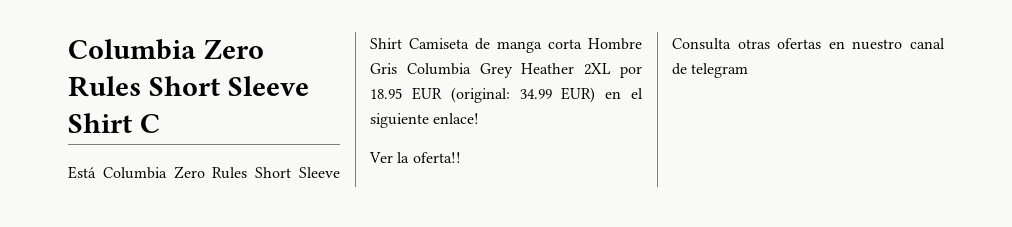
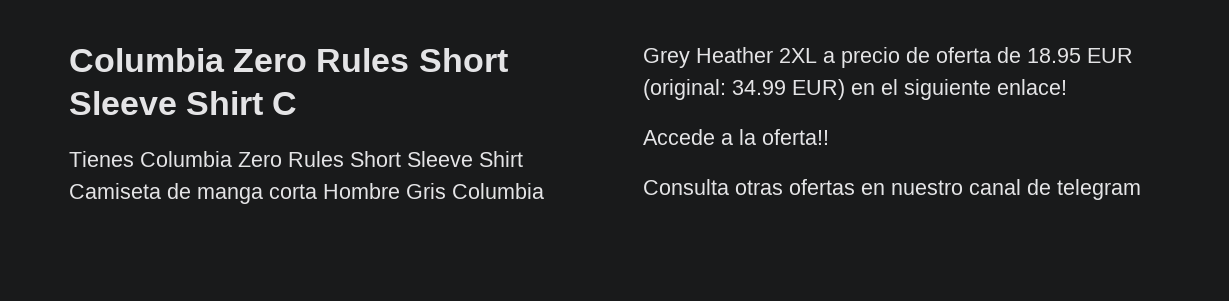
- Está Columbia Zero Rules Short Sleeve Shirt Camiseta de manga corta Hombre Gris Columbia Grey Heather 2XL por 18.95 EUR (original: 34.99 EUR) en el siguiente enlace!
+ Tienes Columbia Zero Rules Short Sleeve Shirt Camiseta de manga corta Hombre Gris Columbia Grey Heather 2XL a precio de oferta de 18.95 EUR (original: 34.99 EUR) en el siguiente enlace!
- Ver la oferta!!
+ Accede a la oferta!!

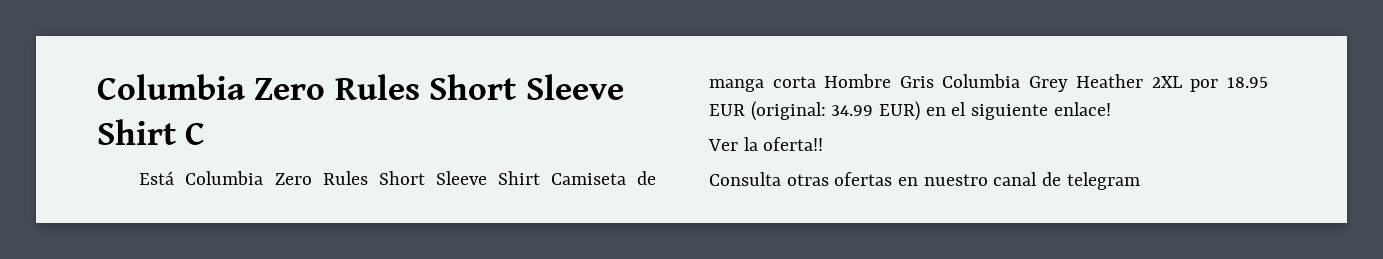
- Tienes Columbia Zero Rules Short Sleeve Shirt Camiseta de manga corta Hombre Gris Columbia Grey Heather 2XL a precio de oferta de 18.95 EUR (original: 34.99 EUR) en el siguiente enlace!
+ Está Columbia Zero Rules Short Sleeve Shirt Camiseta de manga corta Hombre Gris Columbia Grey Heather 2XL por 18.95 EUR (original: 34.99 EUR) en el siguiente enlace!
- Accede a la oferta!!
+ Ver la oferta!!

